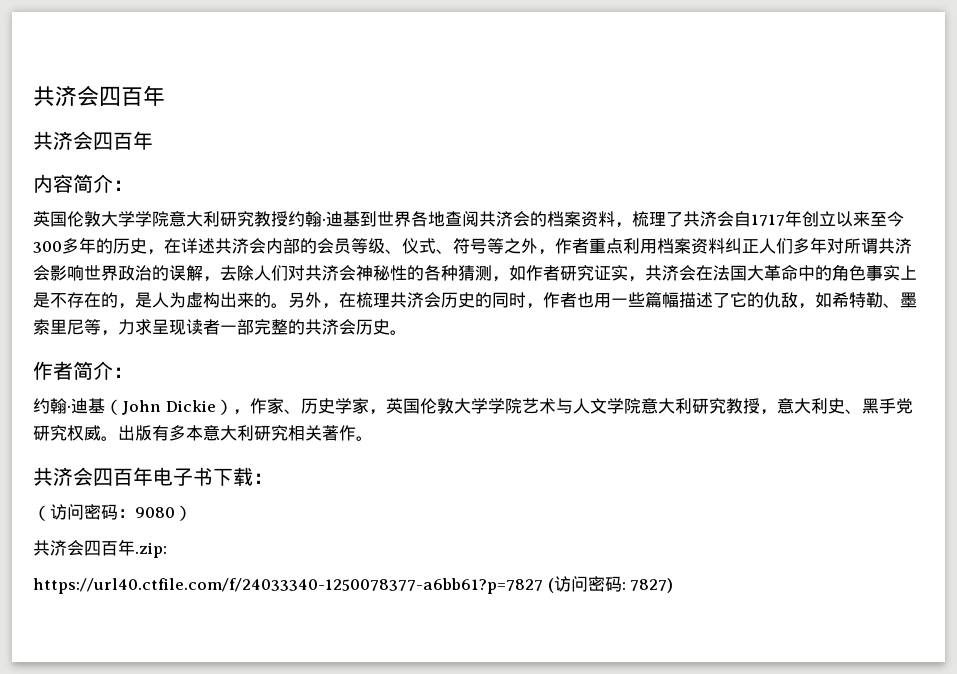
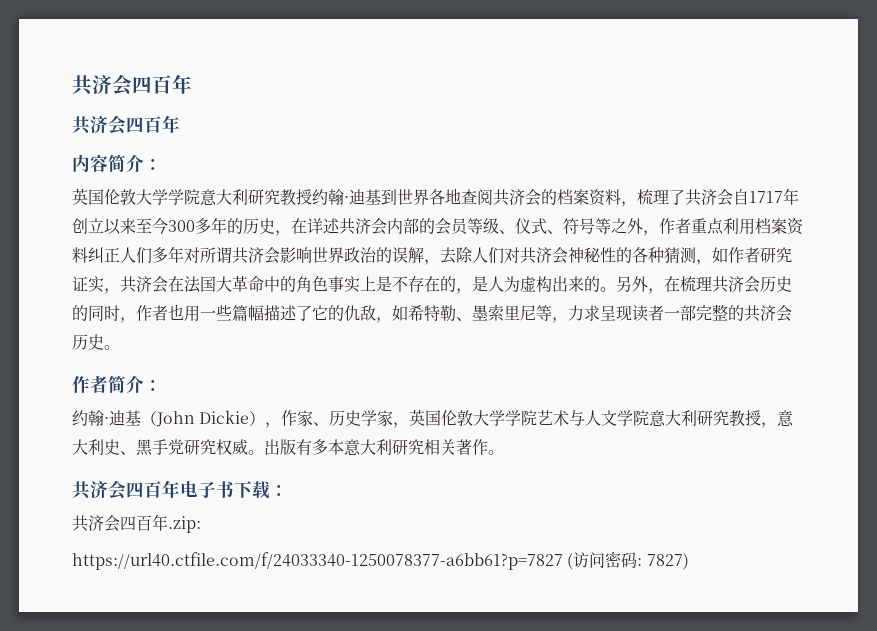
- （访问密码：9080）

